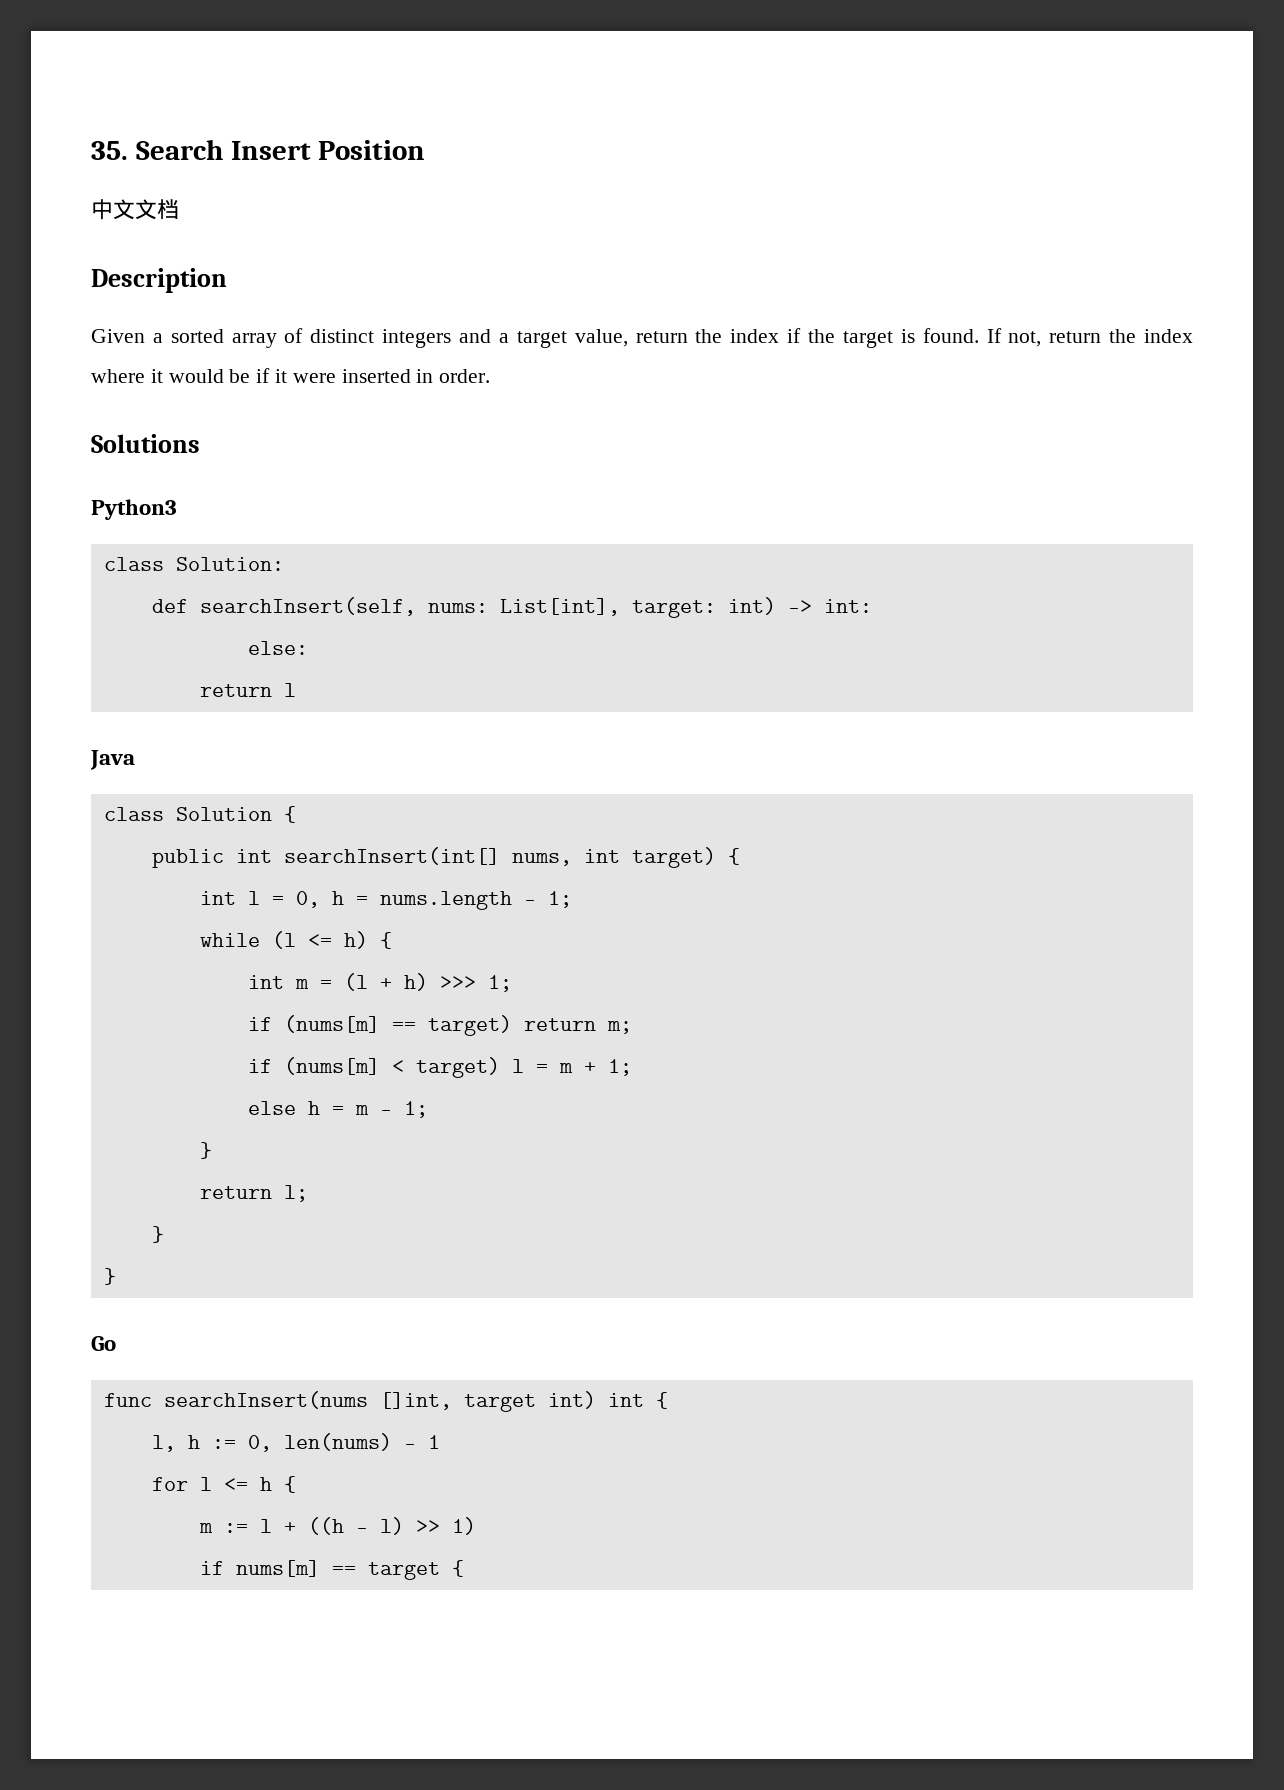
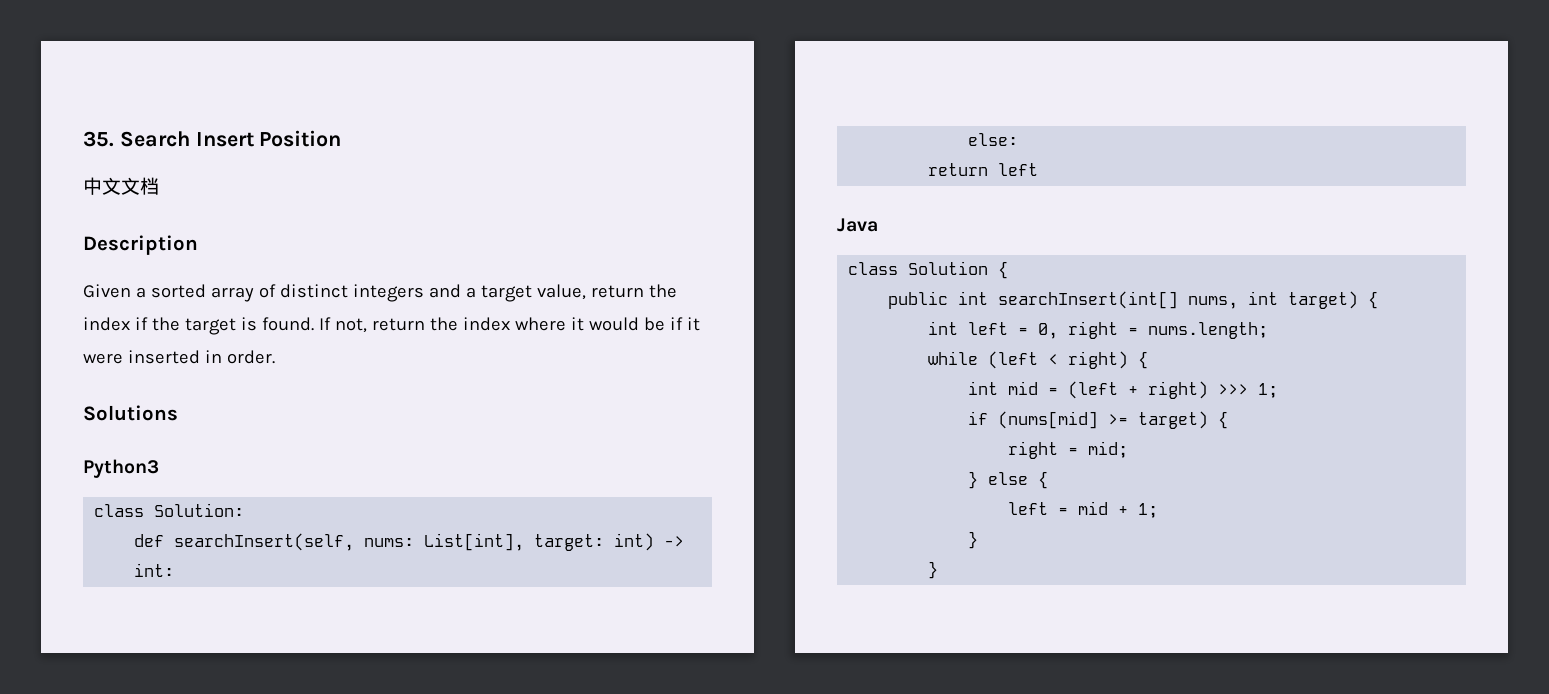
- return l
+ return left
- int l = 0, h = nums.length - 1;
- while (l <= h) {
- int m = (l + h) >>> 1;
- if (nums[m] == target) return m;
- if (nums[m] < target) l = m + 1;
- else h = m - 1;
- }
- return l;
+ int left = 0, right = nums.length;
+ while (left < right) {
+ int mid = (left + right) >>> 1;
+ if (nums[mid] >= target) {
+ right = mid;
+ } else {
+ left = mid + 1;
  }
  }
- Go
- func searchInsert(nums []int, target int) int {
- l, h := 0, len(nums) - 1
- for l <= h {
- m := l + ((h - l) >> 1)
- if nums[m] == target {

